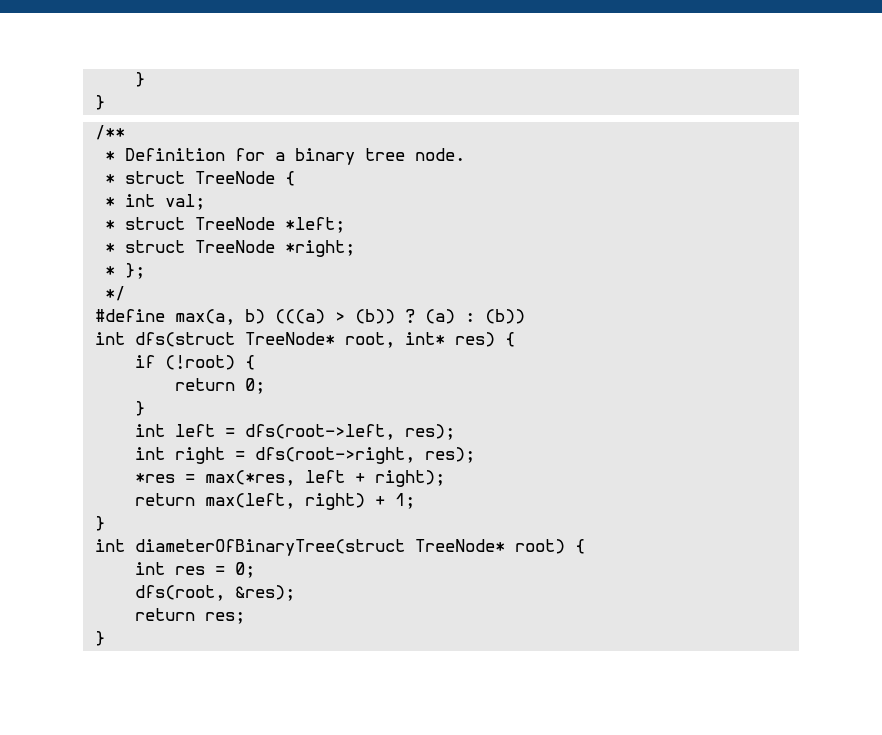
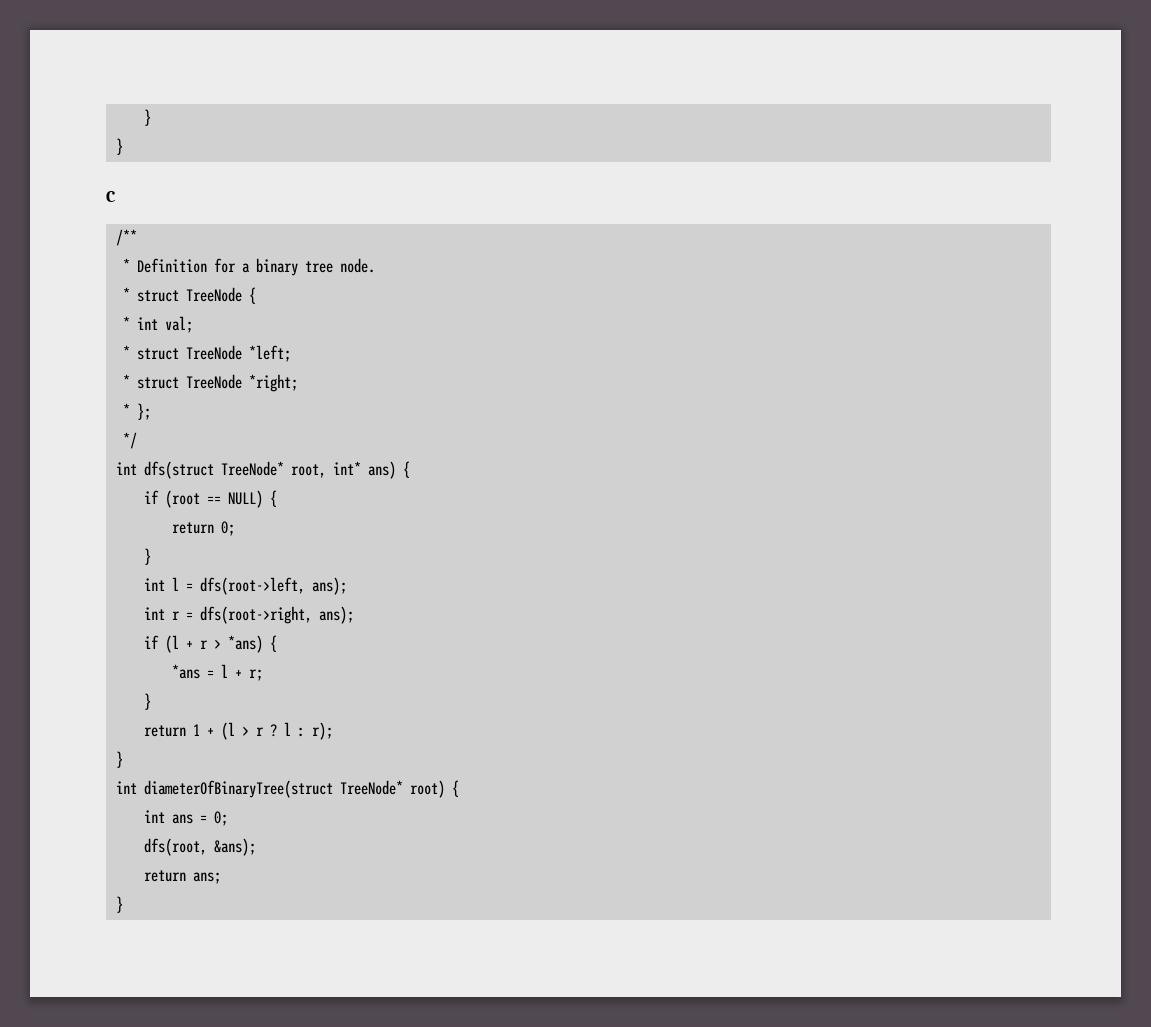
+ C
- #define max(a, b) (((a) > (b)) ? (a) : (b))
- int dfs(struct TreeNode* root, int* res) {
+ int dfs(struct TreeNode* root, int* ans) {
- if (!root) {
+ if (root == NULL) {
- int left = dfs(root->left, res);
- int right = dfs(root->right, res);
- *res = max(*res, left + right);
- return max(left, right) + 1;
+ int l = dfs(root->left, ans);
+ int r = dfs(root->right, ans);
+ if (l + r > *ans) {
+ *ans = l + r;
+ }
+ return 1 + (l > r ? l : r);
- int res = 0;
+ int ans = 0;
- dfs(root, &res);
- return res;
+ dfs(root, &ans);
+ return ans;

